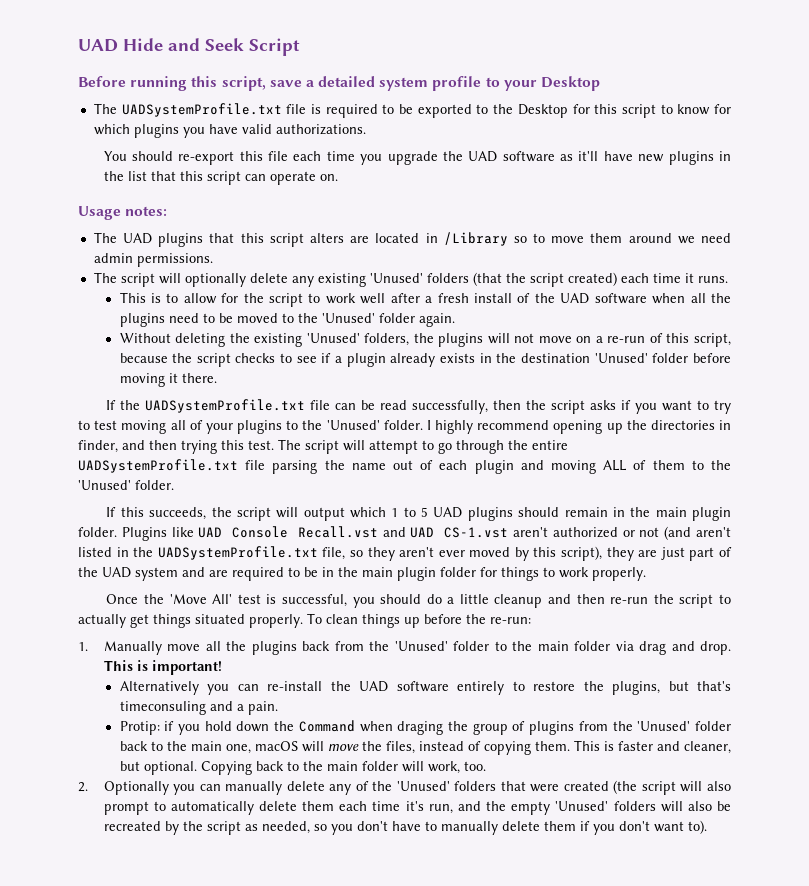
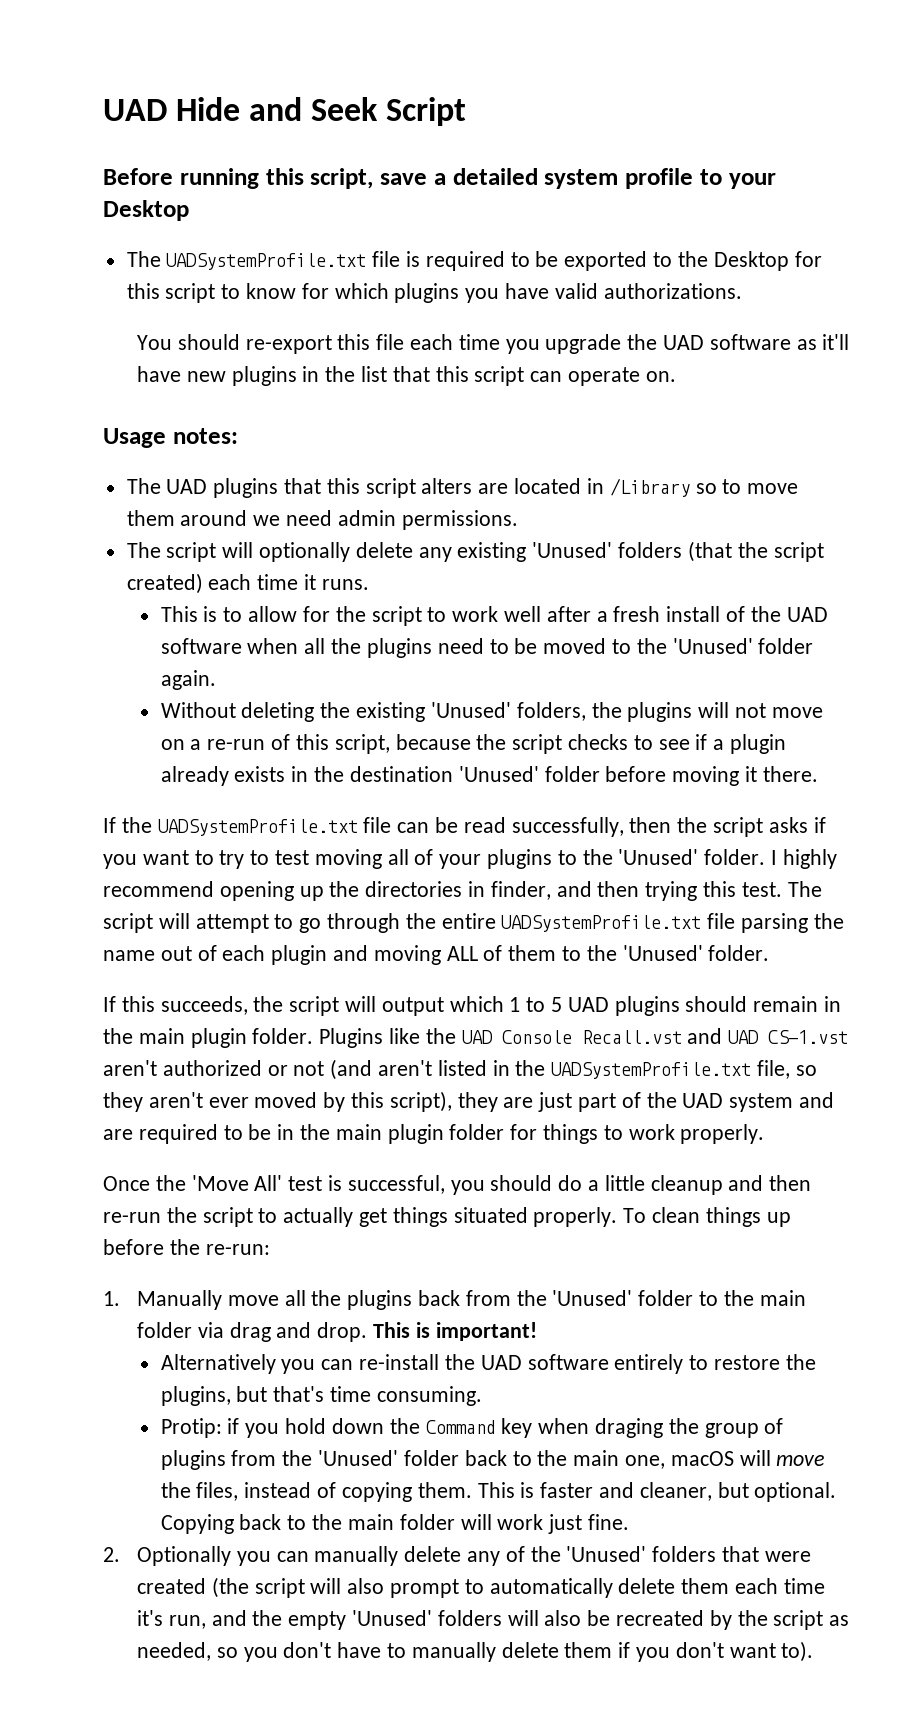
- Plugins like UAD Console Recall.vst and UAD CS-1.vst aren't authorized or not (and aren't listed in the UADSystemProfile.txt file, so they aren't ever moved by this script), they are just part of the UAD system and are required to be in the main plugin folder for things to work properly.
+ Plugins like the UAD Console Recall.vst and UAD CS-1.vst aren't authorized or not (and aren't listed in the UADSystemProfile.txt file, so they aren't ever moved by this script), they are just part of the UAD system and are required to be in the main plugin folder for things to work properly.
- Alternatively you can re-install the UAD software entirely to restore the plugins, but that's timeconsuling and a pain.
+ Alternatively you can re-install the UAD software entirely to restore the plugins, but that's time consuming.
- Protip: if you hold down the Command when draging the group of plugins from the 'Unused' folder back to the main one, macOS will move the files, instead of copying them.
+ Protip: if you hold down the Command key when draging the group of plugins from the 'Unused' folder back to the main one, macOS will move the files, instead of copying them.
- Copying back to the main folder will work, too.
+ Copying back to the main folder will work just fine.

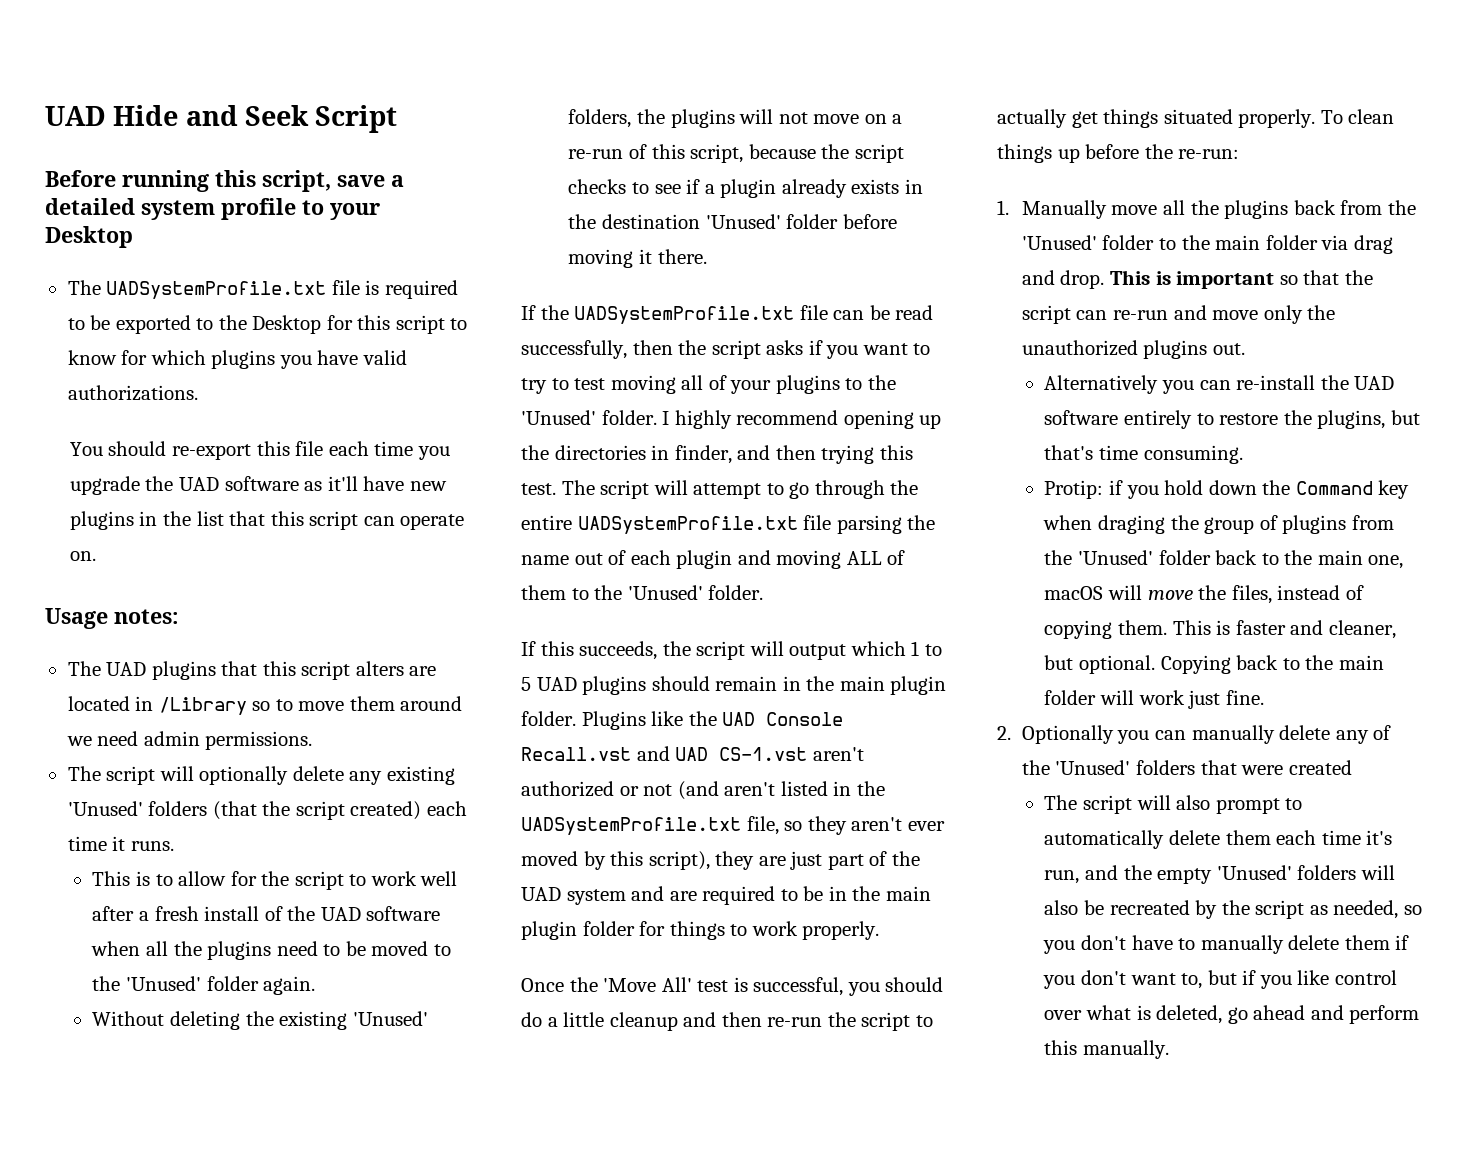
- This is important!
+ This is important so that the script can re-run and move only the unauthorized plugins out.
- 2. Optionally you can manually delete any of the 'Unused' folders that were created (the script will also prompt to automatically delete them each time it's run, and the empty 'Unused' folders will also be recreated by the script as needed, so you don't have to manually delete them if you don't want to).
+ 2. Optionally you can manually delete any of the 'Unused' folders that were created
+ The script will also prompt to automatically delete them each time it's run, and the empty 'Unused' folders will also be recreated by the script as needed, so you don't have to manually delete them if you don't want to, but if you like control over what is deleted, go ahead and perform this manually.

